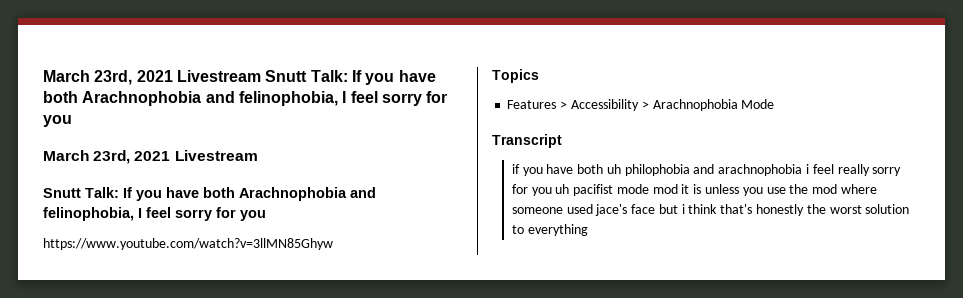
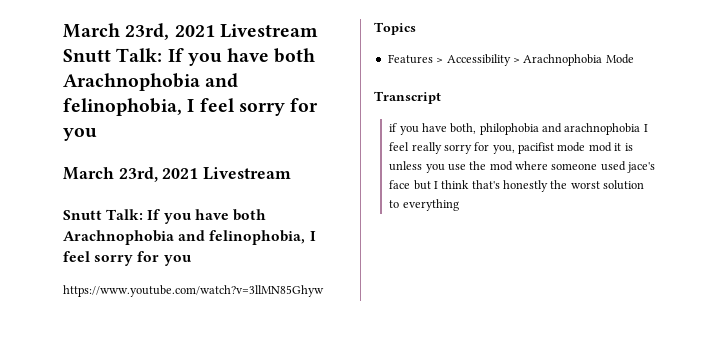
- if you have both uh philophobia and arachnophobia i feel really sorry for you uh pacifist mode mod it is unless you use the mod where someone used jace's face but i think that's honestly the worst solution to everything
+ if you have both, philophobia and arachnophobia I feel really sorry for you, pacifist mode mod it is unless you use the mod where someone used jace's face but I think that's honestly the worst solution to everything

